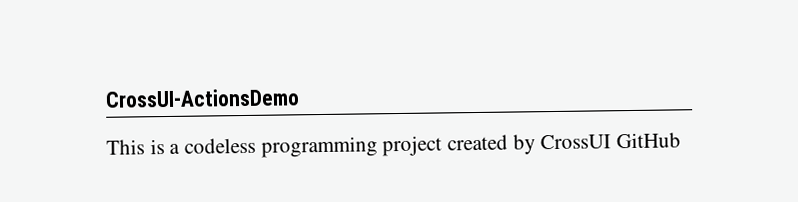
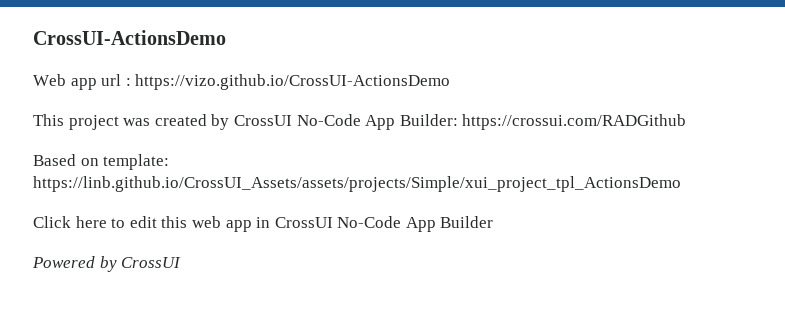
- This is a codeless programming project created by CrossUI GitHub
+ Web app url : https://vizo.github.io/CrossUI-ActionsDemo
+ This project was created by CrossUI No-Code App Builder: https://crossui.com/RADGithub
+ Based on template: https://linb.github.io/CrossUI_Assets/assets/projects/Simple/xui_project_tpl_ActionsDemo
+ Click here to edit this web app in CrossUI No-Code App Builder
+ Powered by CrossUI

